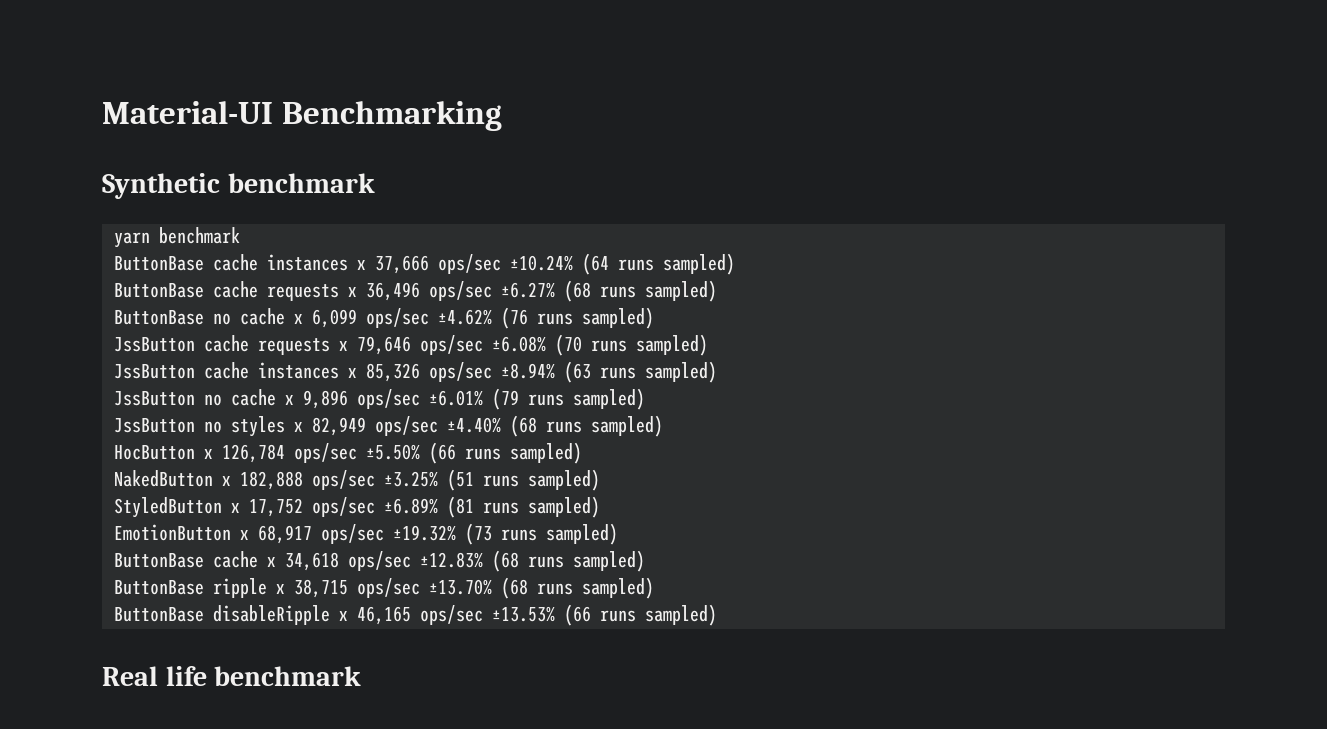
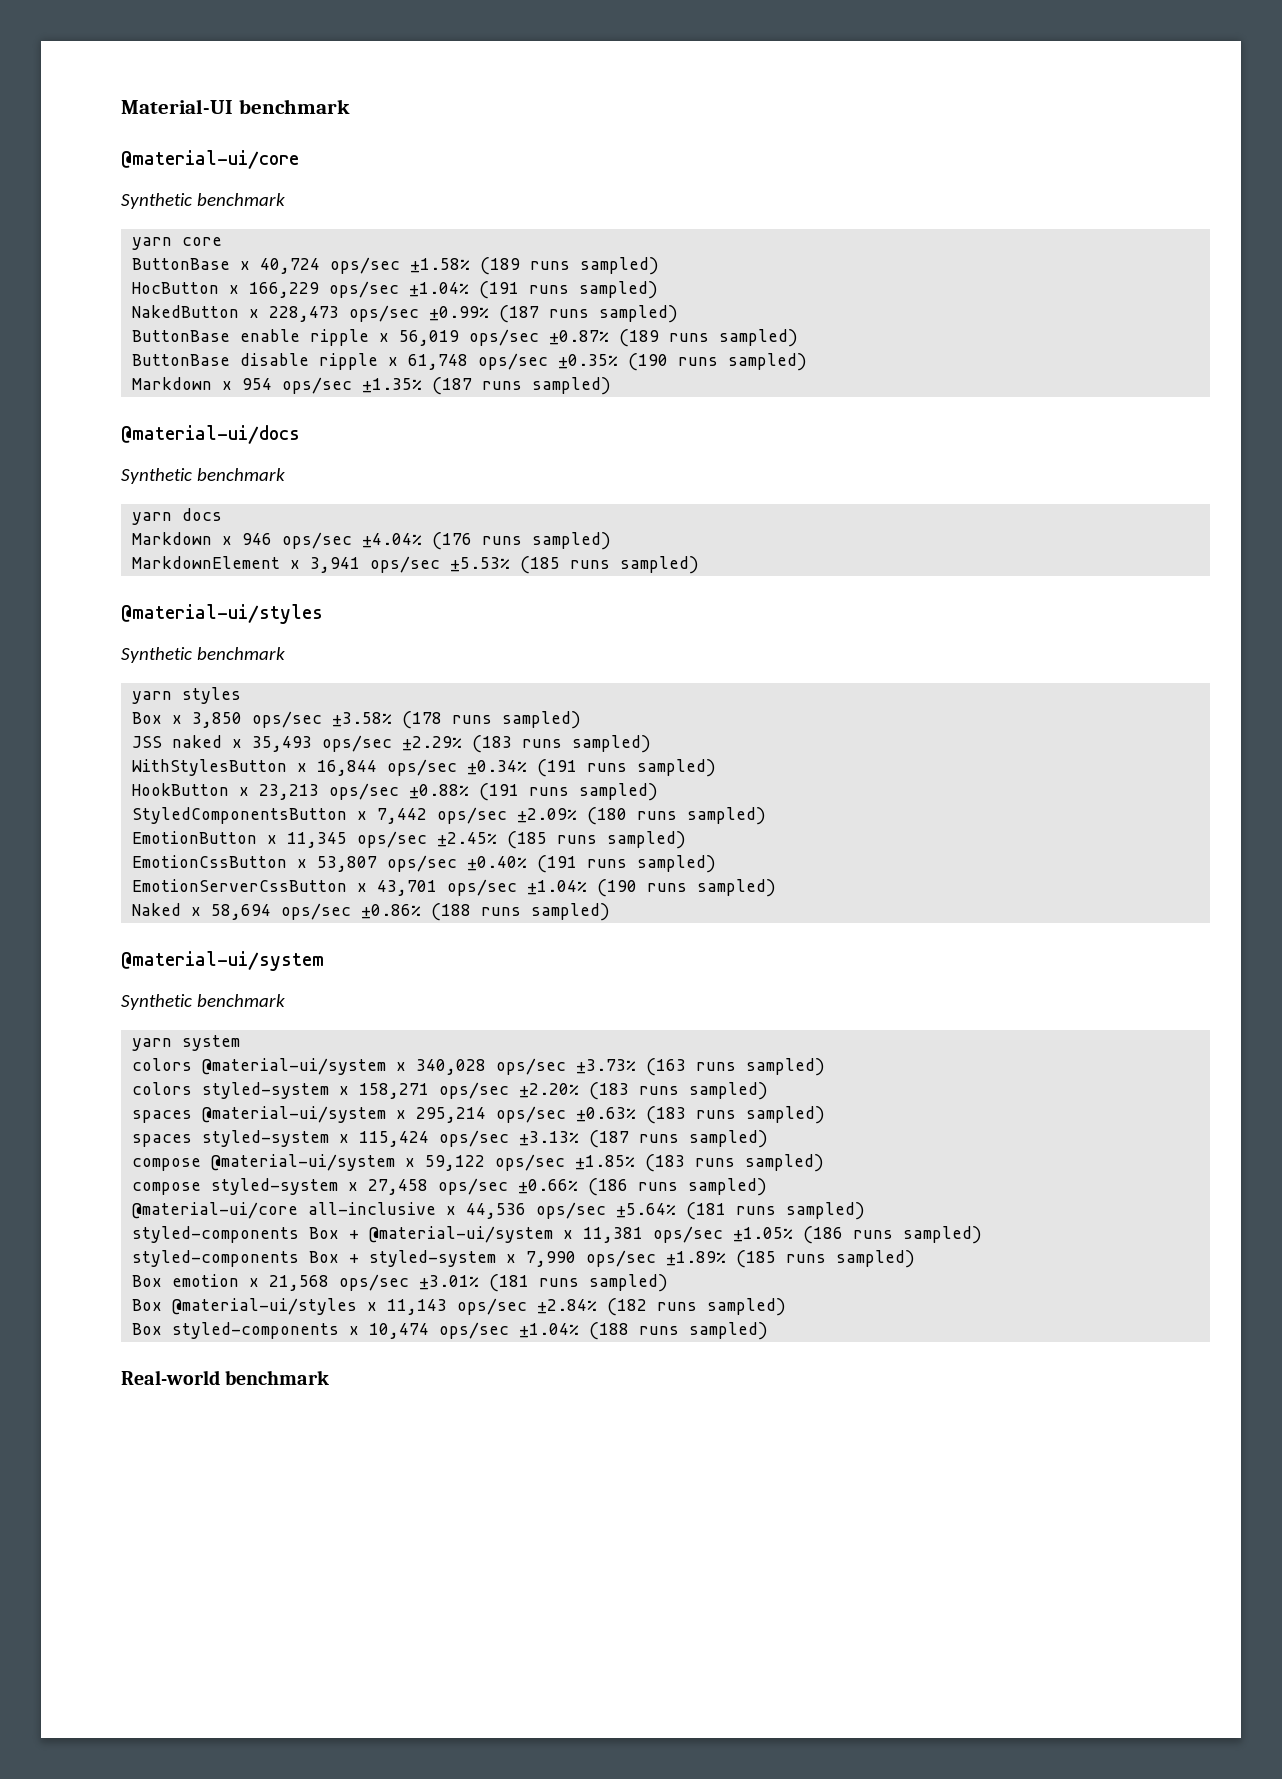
- Material-UI Benchmarking
+ Material-UI benchmark
+ @material-ui/core
  Synthetic benchmark
- yarn benchmark
- ButtonBase cache instances x 37,666 ops/sec ±10.24% (64 runs sampled)
- ButtonBase cache requests x 36,496 ops/sec ±6.27% (68 runs sampled)
- ButtonBase no cache x 6,099 ops/sec ±4.62% (76 runs sampled)
- JssButton cache requests x 79,646 ops/sec ±6.08% (70 runs sampled)
- JssButton cache instances x 85,326 ops/sec ±8.94% (63 runs sampled)
- JssButton no cache x 9,896 ops/sec ±6.01% (79 runs sampled)
- JssButton no styles x 82,949 ops/sec ±4.40% (68 runs sampled)
+ yarn core
+ ButtonBase x 40,724 ops/sec ±1.58% (189 runs sampled)
- HocButton x 126,784 ops/sec ±5.50% (66 runs sampled)
+ HocButton x 166,229 ops/sec ±1.04% (191 runs sampled)
- NakedButton x 182,888 ops/sec ±3.25% (51 runs sampled)
- StyledButton x 17,752 ops/sec ±6.89% (81 runs sampled)
- EmotionButton x 68,917 ops/sec ±19.32% (73 runs sampled)
- ButtonBase cache x 34,618 ops/sec ±12.83% (68 runs sampled)
- ButtonBase ripple x 38,715 ops/sec ±13.70% (68 runs sampled)
- ButtonBase disableRipple x 46,165 ops/sec ±13.53% (66 runs sampled)
- Real life benchmark
+ NakedButton x 228,473 ops/sec ±0.99% (187 runs sampled)
+ ButtonBase enable ripple x 56,019 ops/sec ±0.87% (189 runs sampled)
+ ButtonBase disable ripple x 61,748 ops/sec ±0.35% (190 runs sampled)
+ Markdown x 954 ops/sec ±1.35% (187 runs sampled)
+ @material-ui/docs
+ Synthetic benchmark
+ yarn docs
+ Markdown x 946 ops/sec ±4.04% (176 runs sampled)
+ MarkdownElement x 3,941 ops/sec ±5.53% (185 runs sampled)
+ @material-ui/styles
+ Synthetic benchmark
+ yarn styles
+ Box x 3,850 ops/sec ±3.58% (178 runs sampled)
+ JSS naked x 35,493 ops/sec ±2.29% (183 runs sampled)
+ WithStylesButton x 16,844 ops/sec ±0.34% (191 runs sampled)
+ HookButton x 23,213 ops/sec ±0.88% (191 runs sampled)
+ StyledComponentsButton x 7,442 ops/sec ±2.09% (180 runs sampled)
+ EmotionButton x 11,345 ops/sec ±2.45% (185 runs sampled)
+ EmotionCssButton x 53,807 ops/sec ±0.40% (191 runs sampled)
+ EmotionServerCssButton x 43,701 ops/sec ±1.04% (190 runs sampled)
+ Naked x 58,694 ops/sec ±0.86% (188 runs sampled)
+ @material-ui/system
+ Synthetic benchmark
+ yarn system
+ colors @material-ui/system x 340,028 ops/sec ±3.73% (163 runs sampled)
+ colors styled-system x 158,271 ops/sec ±2.20% (183 runs sampled)
+ spaces @material-ui/system x 295,214 ops/sec ±0.63% (183 runs sampled)
+ spaces styled-system x 115,424 ops/sec ±3.13% (187 runs sampled)
+ compose @material-ui/system x 59,122 ops/sec ±1.85% (183 runs sampled)
+ compose styled-system x 27,458 ops/sec ±0.66% (186 runs sampled)
+ @material-ui/core all-inclusive x 44,536 ops/sec ±5.64% (181 runs sampled)
+ styled-components Box + @material-ui/system x 11,381 ops/sec ±1.05% (186 runs sampled)
+ styled-components Box + styled-system x 7,990 ops/sec ±1.89% (185 runs sampled)
+ Box emotion x 21,568 ops/sec ±3.01% (181 runs sampled)
+ Box @material-ui/styles x 11,143 ops/sec ±2.84% (182 runs sampled)
+ Box styled-components x 10,474 ops/sec ±1.04% (188 runs sampled)
+ Real-world benchmark

